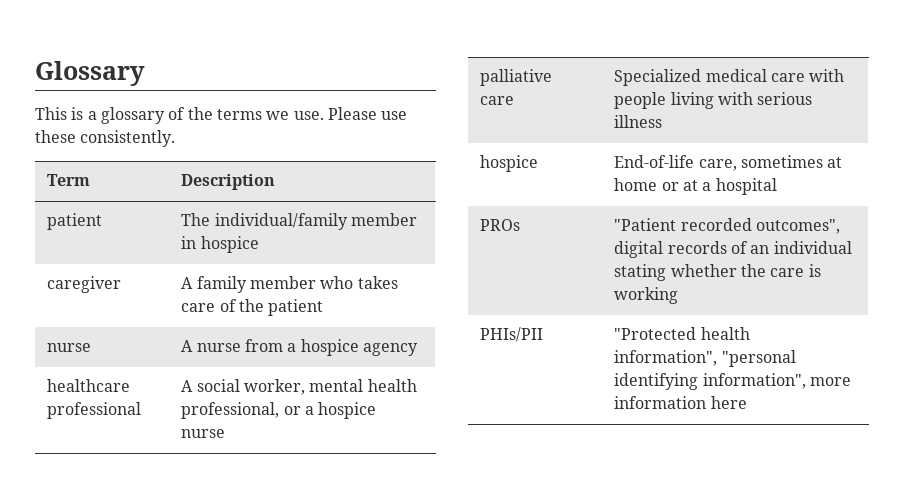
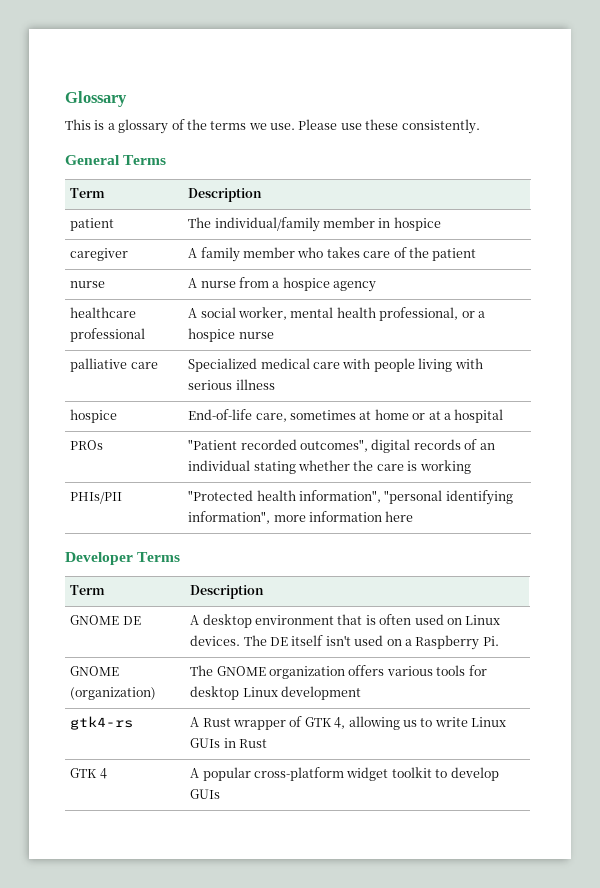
+ General Terms
+ Developer Terms
+ Term | Description
+ GNOME DE | A desktop environment that is often used on Linux devices. The DE itself isn't used on a Raspberry Pi.
+ GNOME (organization) | The GNOME organization offers various tools for desktop Linux development
+ gtk4-rs | A Rust wrapper of GTK 4, allowing us to write Linux GUIs in Rust
+ GTK 4 | A popular cross-platform widget toolkit to develop GUIs

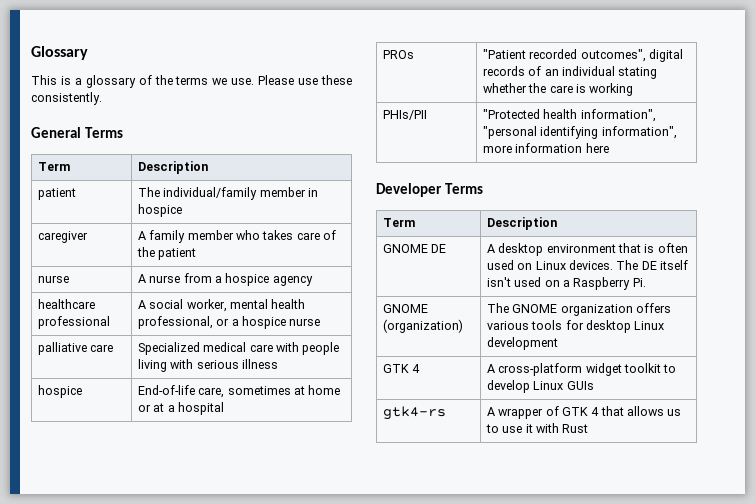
- gtk4-rs | A Rust wrapper of GTK 4, allowing us to write Linux GUIs in Rust
- GTK 4 | A popular cross-platform widget toolkit to develop GUIs
+ GTK 4 | A cross-platform widget toolkit to develop Linux GUIs
+ gtk4-rs | A wrapper of GTK 4 that allows us to use it with Rust

